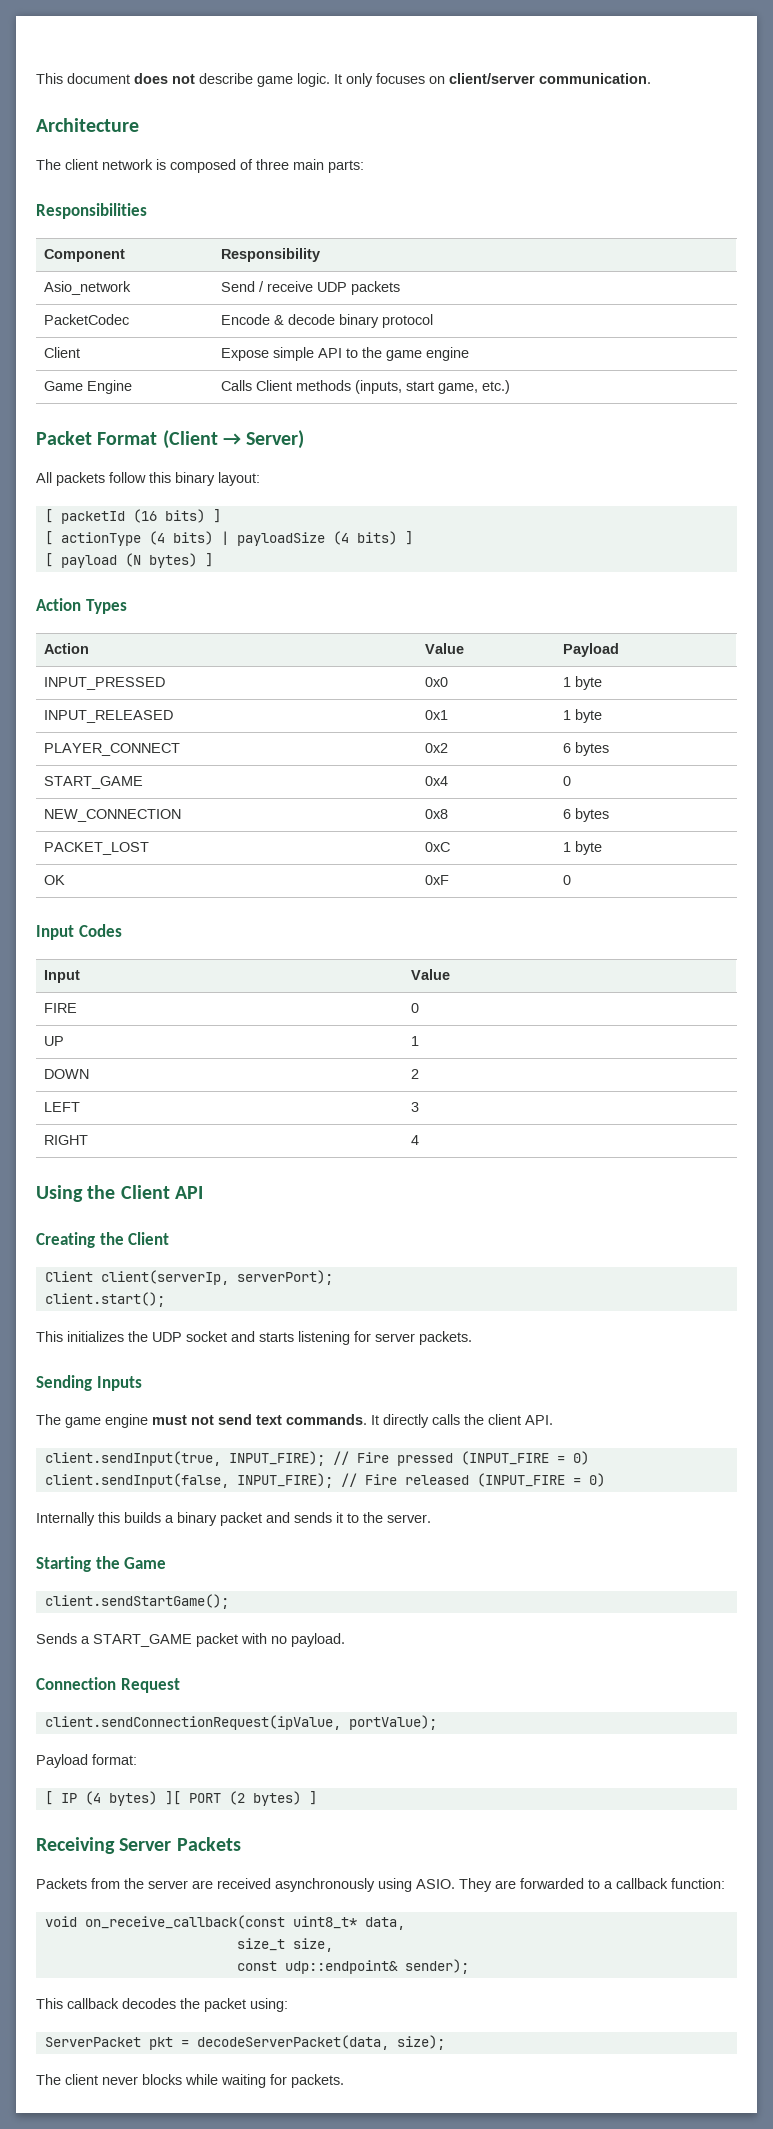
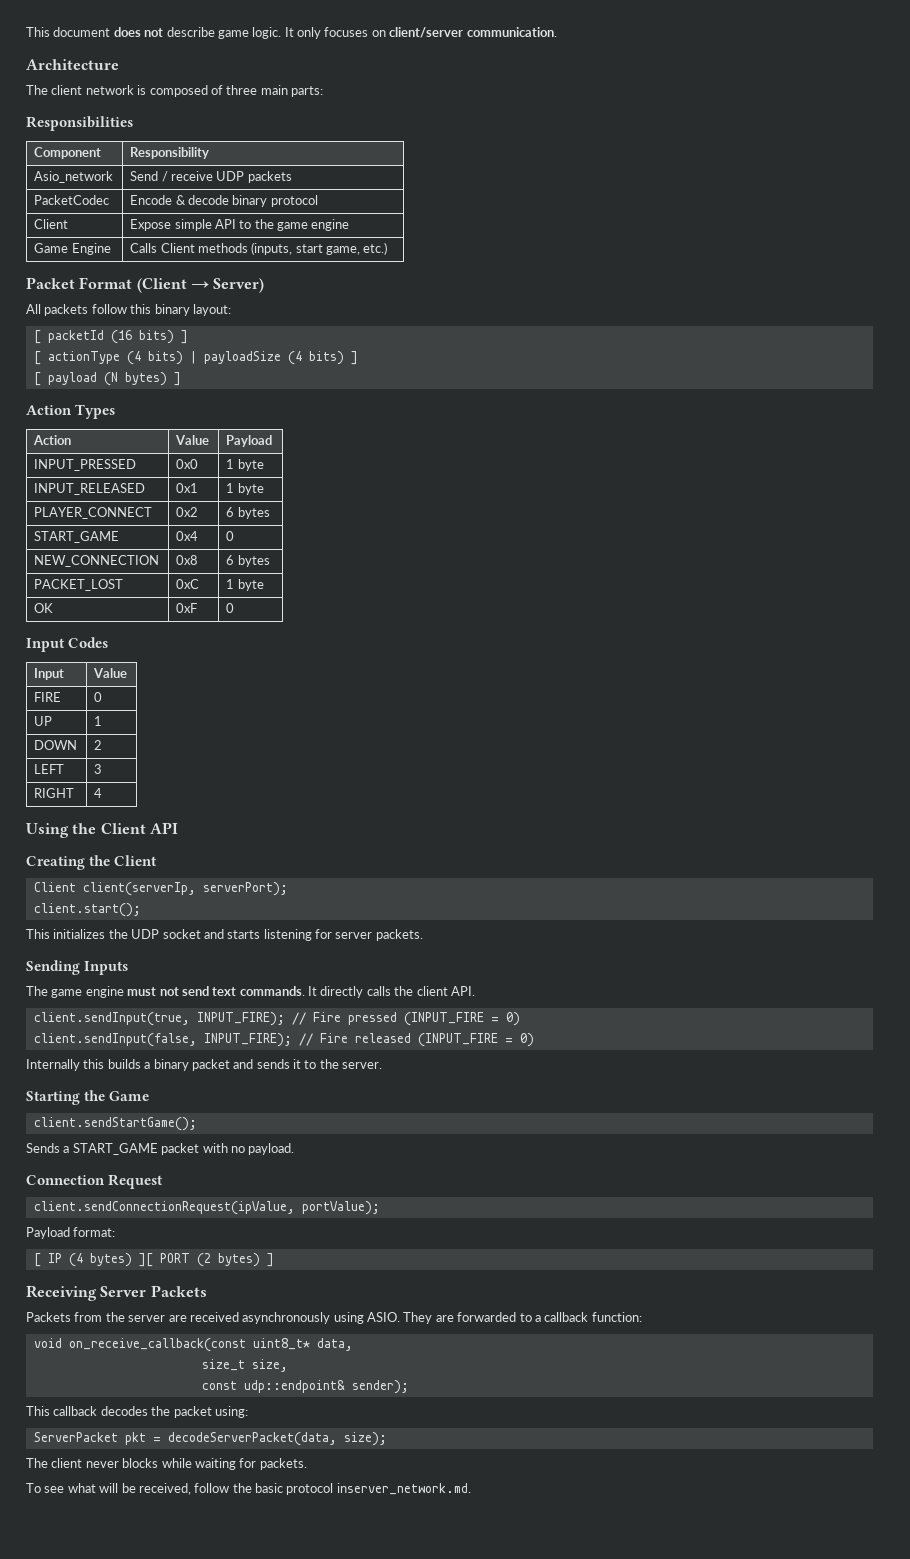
+ To see what will be received, follow the basic protocol inserver_network.md.

